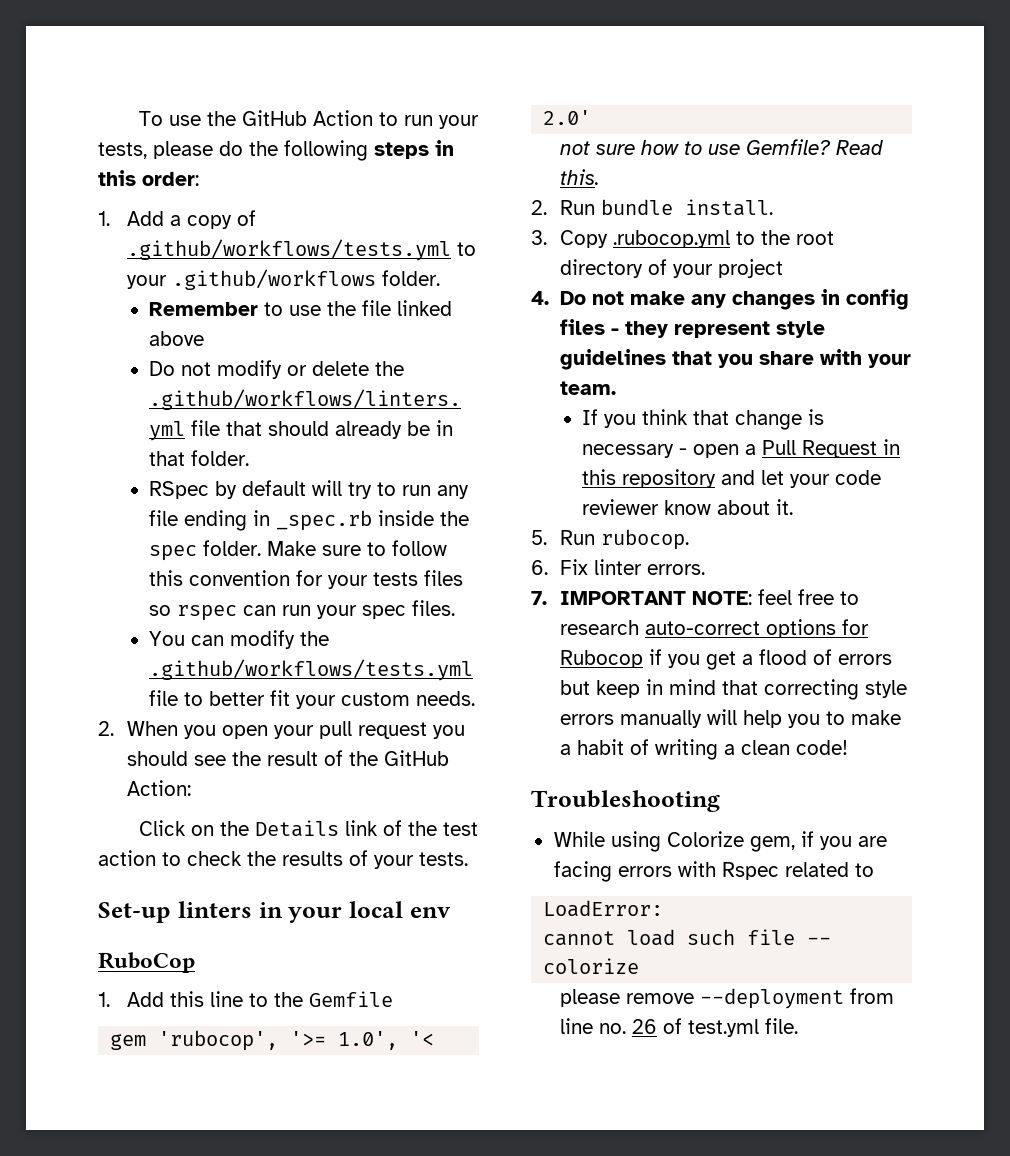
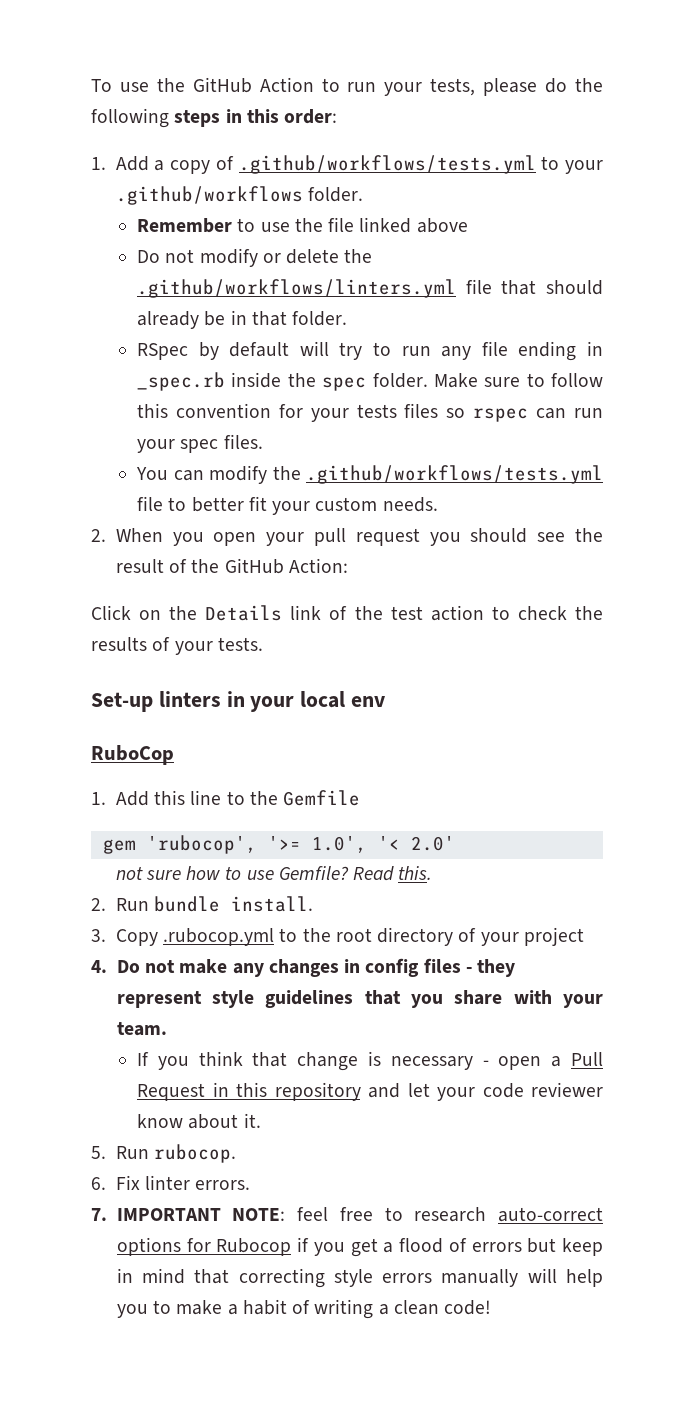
- Troubleshooting
- While using Colorize gem, if you are facing errors with Rspec related to
- LoadError:
- cannot load such file -- colorize
- please remove --deployment from line no. 26 of test.yml file.

